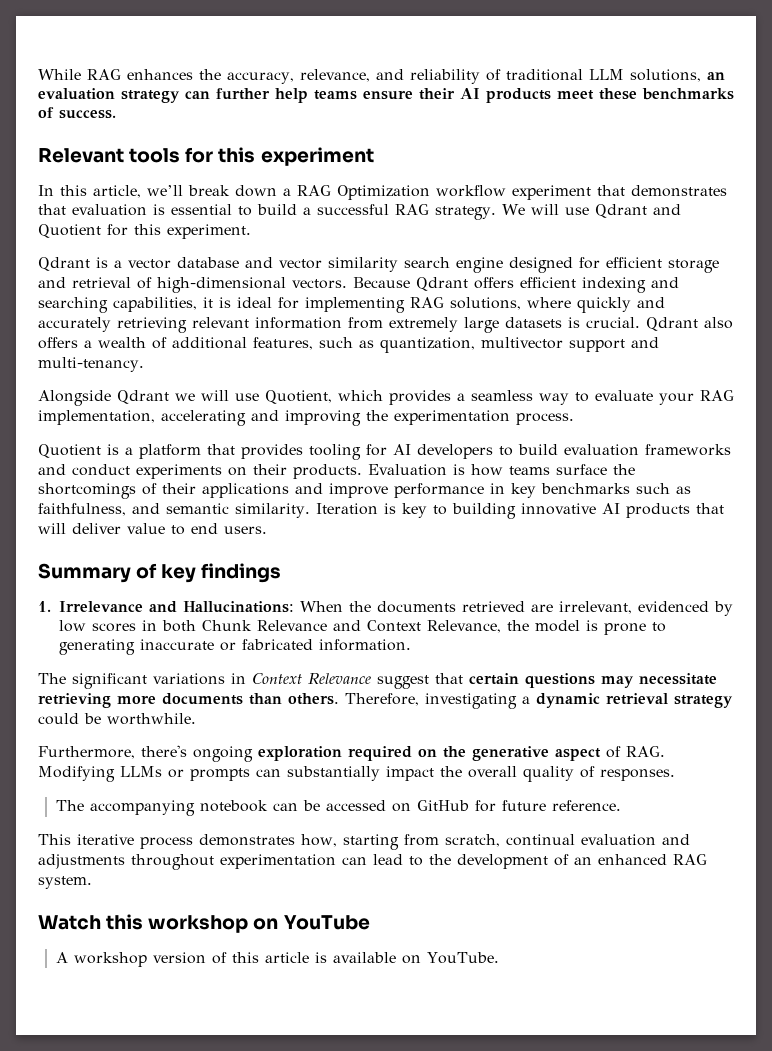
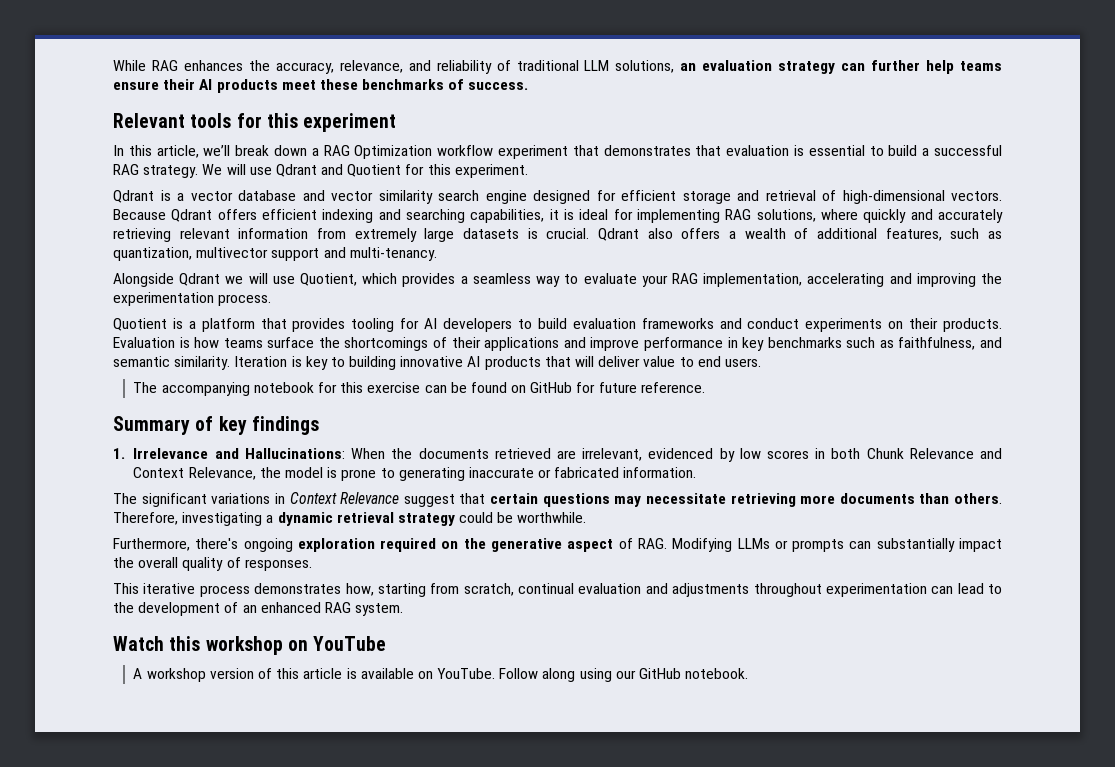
+ The accompanying notebook for this exercise can be found on GitHub for future reference.
- The accompanying notebook can be accessed on GitHub for future reference.
+ Follow along using our GitHub notebook.

